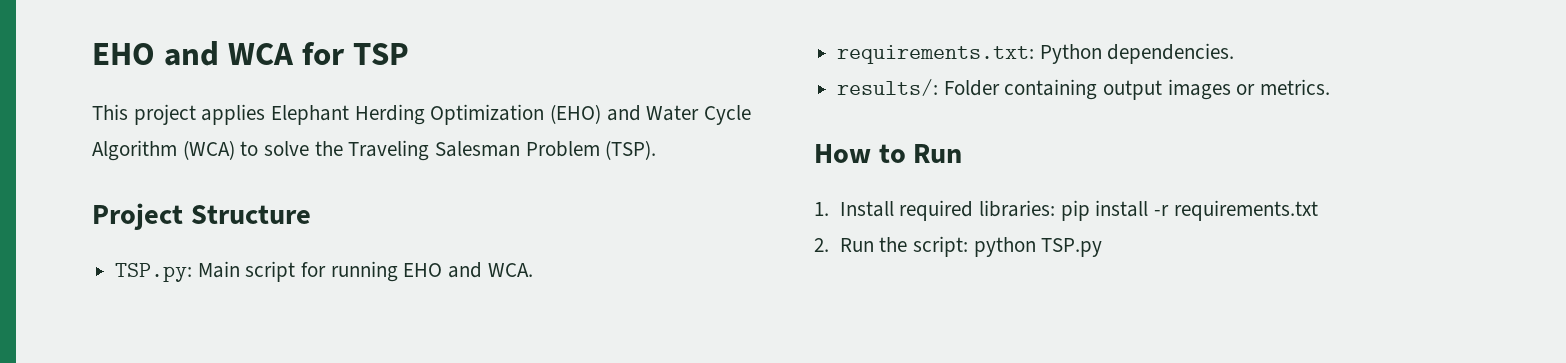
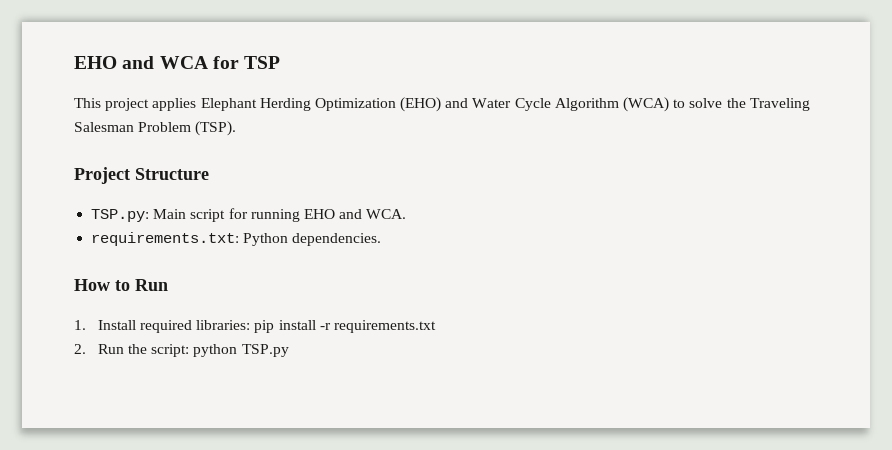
- results/: Folder containing output images or metrics.

